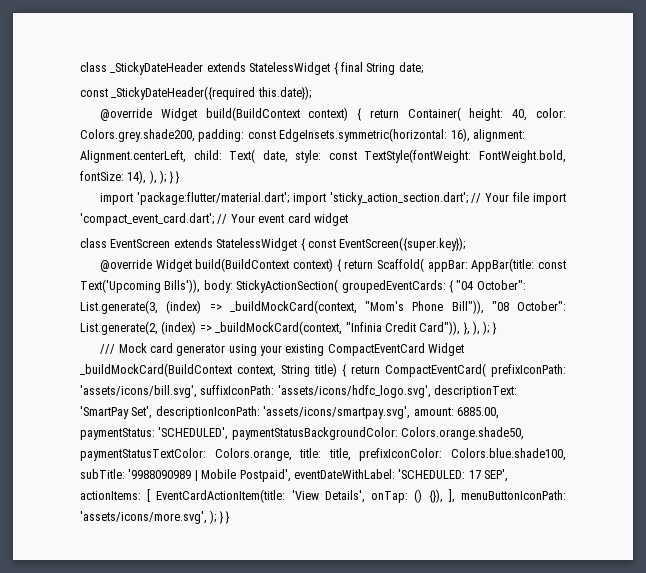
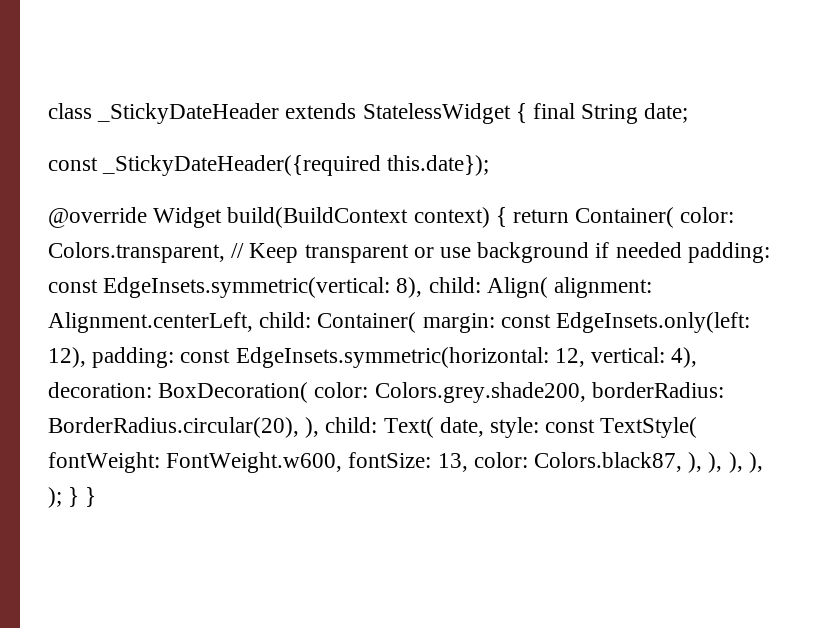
- @override Widget build(BuildContext context) { return Container( height: 40, color: Colors.grey.shade200, padding: const EdgeInsets.symmetric(horizontal: 16), alignment: Alignment.centerLeft, child: Text( date, style: const TextStyle(fontWeight: FontWeight.bold, fontSize: 14), ), ); } }
- import 'package:flutter/material.dart'; import 'sticky_action_section.dart'; // Your file import 'compact_event_card.dart'; // Your event card widget
- class EventScreen extends StatelessWidget { const EventScreen({super.key});
- @override Widget build(BuildContext context) { return Scaffold( appBar: AppBar(title: const Text('Upcoming Bills')), body: StickyActionSection( groupedEventCards: { "04 October": List.generate(3, (index) => _buildMockCard(context, "Mom's Phone Bill")), "08 October": List.generate(2, (index) => _buildMockCard(context, "Infinia Credit Card")), }, ), ); }
- /// Mock card generator using your existing CompactEventCard Widget _buildMockCard(BuildContext context, String title) { return CompactEventCard( prefixIconPath: 'assets/icons/bill.svg', suffixIconPath: 'assets/icons/hdfc_logo.svg', descriptionText: 'SmartPay Set', descriptionIconPath: 'assets/icons/smartpay.svg', amount: 6885.00, paymentStatus: 'SCHEDULED', paymentStatusBackgroundColor: Colors.orange.shade50, paymentStatusTextColor: Colors.orange, title: title, prefixIconColor: Colors.blue.shade100, subTitle: '9988090989 | Mobile Postpaid', eventDateWithLabel: 'SCHEDULED: 17 SEP', actionItems: [ EventCardActionItem(title: 'View Details', onTap: () {}), ], menuButtonIconPath: 'assets/icons/more.svg', ); } }
+ @override Widget build(BuildContext context) { return Container( color: Colors.transparent, // Keep transparent or use background if needed padding: const EdgeInsets.symmetric(vertical: 8), child: Align( alignment: Alignment.centerLeft, child: Container( margin: const EdgeInsets.only(left: 12), padding: const EdgeInsets.symmetric(horizontal: 12, vertical: 4), decoration: BoxDecoration( color: Colors.grey.shade200, borderRadius: BorderRadius.circular(20), ), child: Text( date, style: const TextStyle( fontWeight: FontWeight.w600, fontSize: 13, color: Colors.black87, ), ), ), ), ); } }

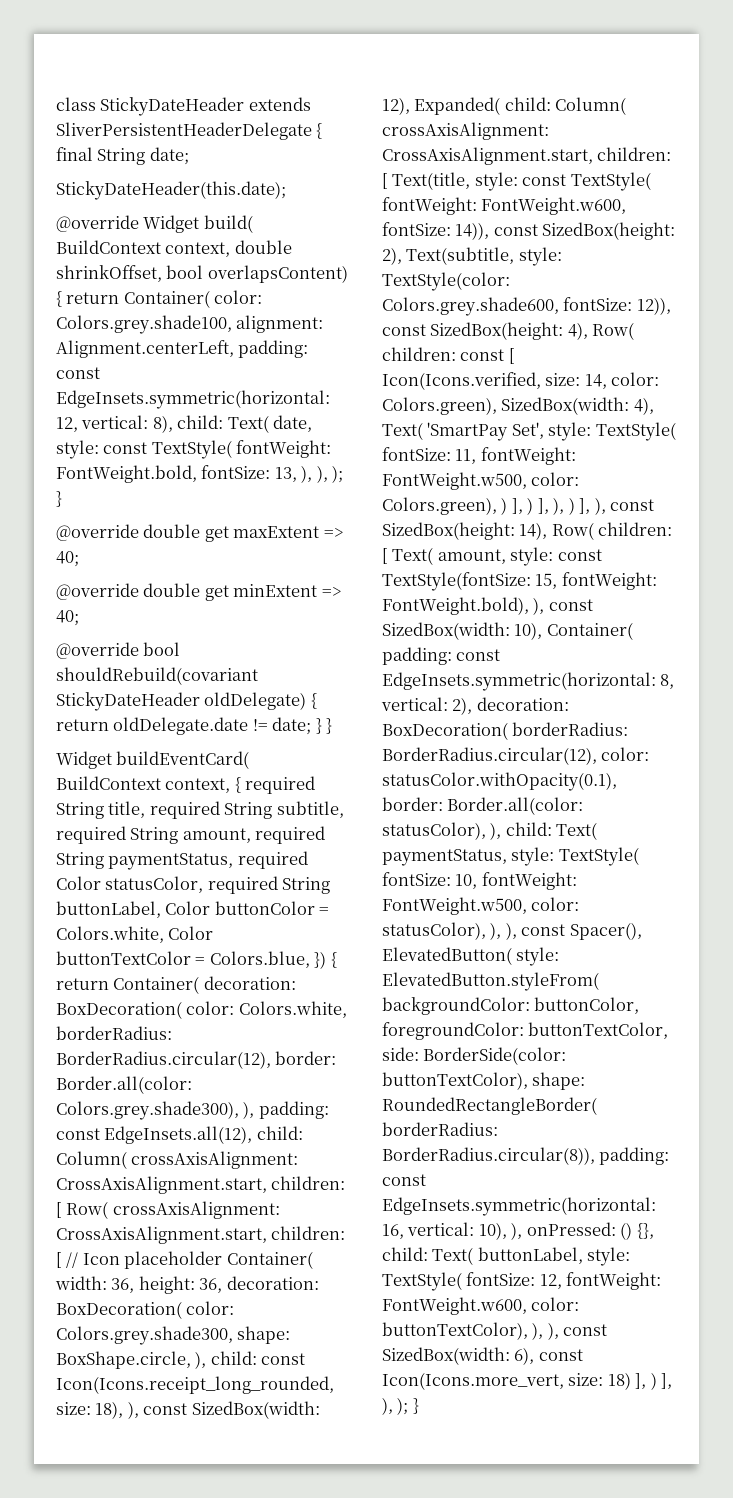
- class _StickyDateHeader extends StatelessWidget { final String date;
+ class StickyDateHeader extends SliverPersistentHeaderDelegate { final String date;
- const _StickyDateHeader({required this.date});
+ StickyDateHeader(this.date);
- @override Widget build(BuildContext context) { return Container( color: Colors.transparent, // Keep transparent or use background if needed padding: const EdgeInsets.symmetric(vertical: 8), child: Align( alignment: Alignment.centerLeft, child: Container( margin: const EdgeInsets.only(left: 12), padding: const EdgeInsets.symmetric(horizontal: 12, vertical: 4), decoration: BoxDecoration( color: Colors.grey.shade200, borderRadius: BorderRadius.circular(20), ), child: Text( date, style: const TextStyle( fontWeight: FontWeight.w600, fontSize: 13, color: Colors.black87, ), ), ), ), ); } }
+ @override Widget build( BuildContext context, double shrinkOffset, bool overlapsContent) { return Container( color: Colors.grey.shade100, alignment: Alignment.centerLeft, padding: const EdgeInsets.symmetric(horizontal: 12, vertical: 8), child: Text( date, style: const TextStyle( fontWeight: FontWeight.bold, fontSize: 13, ), ), ); }
+ @override double get maxExtent => 40;
+ @override double get minExtent => 40;
+ @override bool shouldRebuild(covariant StickyDateHeader oldDelegate) { return oldDelegate.date != date; } }
+ Widget buildEventCard( BuildContext context, { required String title, required String subtitle, required String amount, required String paymentStatus, required Color statusColor, required String buttonLabel, Color buttonColor = Colors.white, Color buttonTextColor = Colors.blue, }) { return Container( decoration: BoxDecoration( color: Colors.white, borderRadius: BorderRadius.circular(12), border: Border.all(color: Colors.grey.shade300), ), padding: const EdgeInsets.all(12), child: Column( crossAxisAlignment: CrossAxisAlignment.start, children: [ Row( crossAxisAlignment: CrossAxisAlignment.start, children: [ // Icon placeholder Container( width: 36, height: 36, decoration: BoxDecoration( color: Colors.grey.shade300, shape: BoxShape.circle, ), child: const Icon(Icons.receipt_long_rounded, size: 18), ), const SizedBox(width: 12), Expanded( child: Column( crossAxisAlignment: CrossAxisAlignment.start, children: [ Text(title, style: const TextStyle( fontWeight: FontWeight.w600, fontSize: 14)), const SizedBox(height: 2), Text(subtitle, style: TextStyle(color: Colors.grey.shade600, fontSize: 12)), const SizedBox(height: 4), Row( children: const [ Icon(Icons.verified, size: 14, color: Colors.green), SizedBox(width: 4), Text( 'SmartPay Set', style: TextStyle( fontSize: 11, fontWeight: FontWeight.w500, color: Colors.green), ) ], ) ], ), ) ], ), const SizedBox(height: 14), Row( children: [ Text( amount, style: const TextStyle(fontSize: 15, fontWeight: FontWeight.bold), ), const SizedBox(width: 10), Container( padding: const EdgeInsets.symmetric(horizontal: 8, vertical: 2), decoration: BoxDecoration( borderRadius: BorderRadius.circular(12), color: statusColor.withOpacity(0.1), border: Border.all(color: statusColor), ), child: Text( paymentStatus, style: TextStyle( fontSize: 10, fontWeight: FontWeight.w500, color: statusColor), ), ), const Spacer(), ElevatedButton( style: ElevatedButton.styleFrom( backgroundColor: buttonColor, foregroundColor: buttonTextColor, side: BorderSide(color: buttonTextColor), shape: RoundedRectangleBorder( borderRadius: BorderRadius.circular(8)), padding: const EdgeInsets.symmetric(horizontal: 16, vertical: 10), ), onPressed: () {}, child: Text( buttonLabel, style: TextStyle( fontSize: 12, fontWeight: FontWeight.w600, color: buttonTextColor), ), ), const SizedBox(width: 6), const Icon(Icons.more_vert, size: 18) ], ) ], ), ); }

